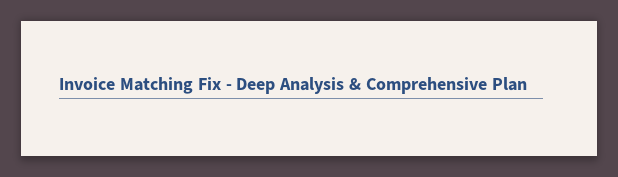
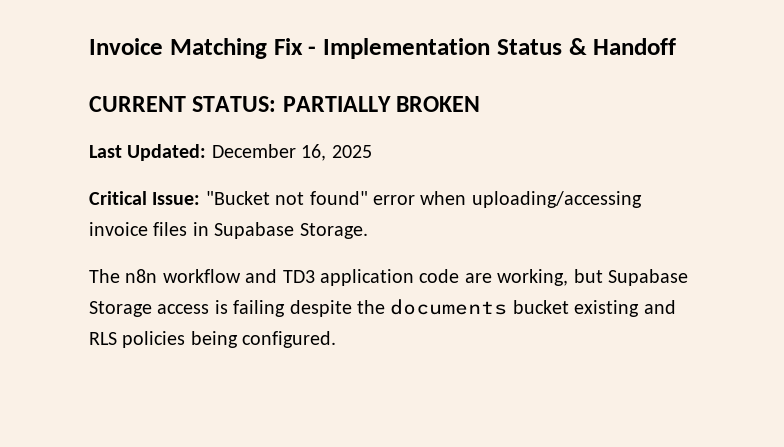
- Invoice Matching Fix - Deep Analysis & Comprehensive Plan
+ Invoice Matching Fix - Implementation Status & Handoff
+ CURRENT STATUS: PARTIALLY BROKEN
+ Last Updated: December 16, 2025
+ Critical Issue: "Bucket not found" error when uploading/accessing invoice files in Supabase Storage.
+ The n8n workflow and TD3 application code are working, but Supabase Storage access is failing despite the documents bucket existing and RLS policies being configured.

